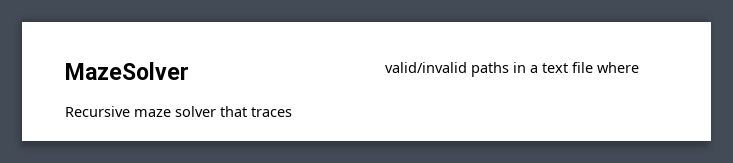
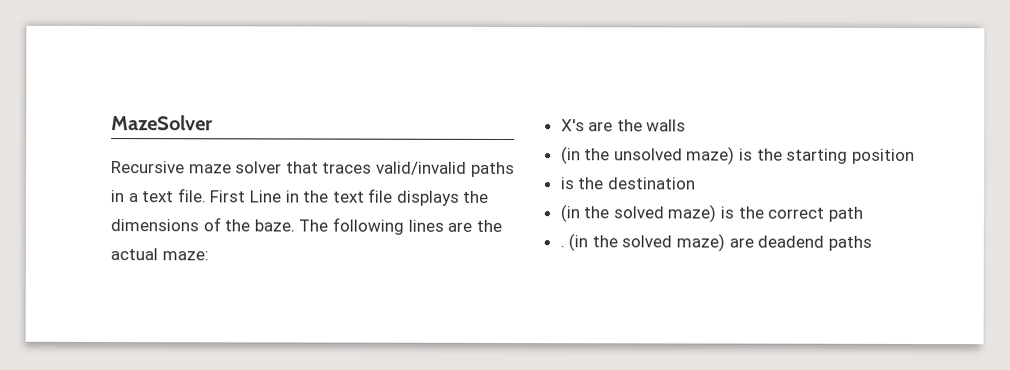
- Recursive maze solver that traces valid/invalid paths in a text file where
+ Recursive maze solver that traces valid/invalid paths in a text file. First Line in the text file displays the dimensions of the baze. The following lines are the actual maze:
+ X's are the walls
+ (in the unsolved maze) is the starting position
+ is the destination
+ (in the solved maze) is the correct path
+ . (in the solved maze) are deadend paths

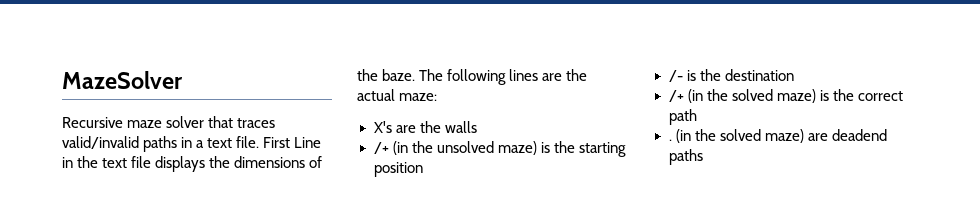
- (in the unsolved maze) is the starting position
+ /+ (in the unsolved maze) is the starting position
- is the destination
+ /- is the destination
- (in the solved maze) is the correct path
+ /+ (in the solved maze) is the correct path

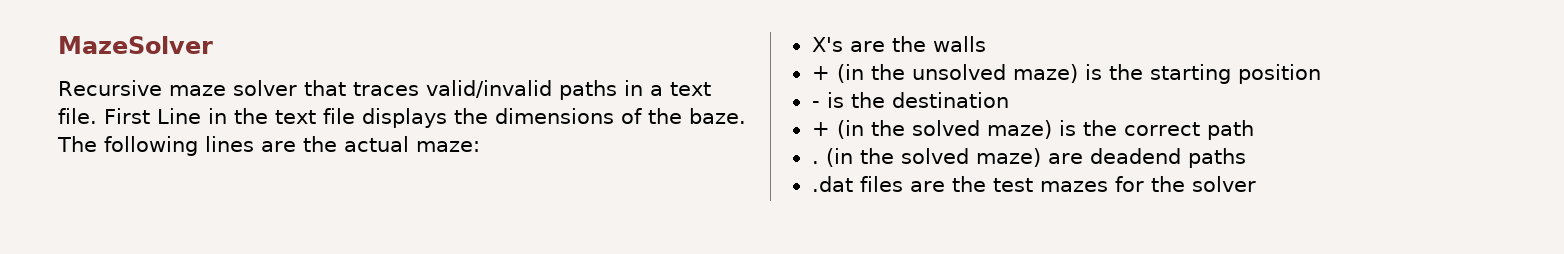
- /+ (in the unsolved maze) is the starting position
+ + (in the unsolved maze) is the starting position
- /- is the destination
+ - is the destination
- /+ (in the solved maze) is the correct path
+ + (in the solved maze) is the correct path
+ .dat files are the test mazes for the solver

